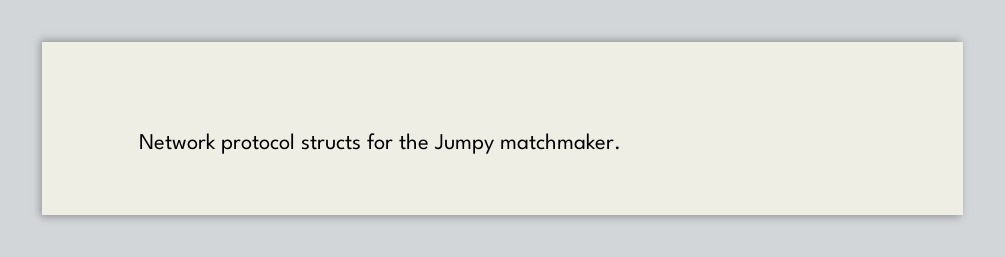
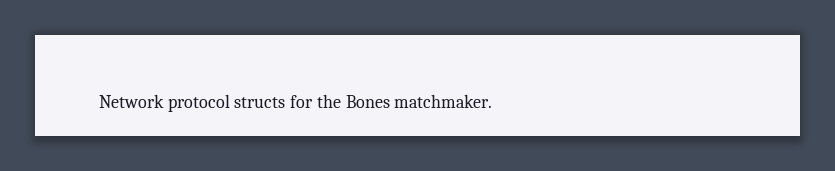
- Network protocol structs for the Jumpy matchmaker.
+ Network protocol structs for the Bones matchmaker.

